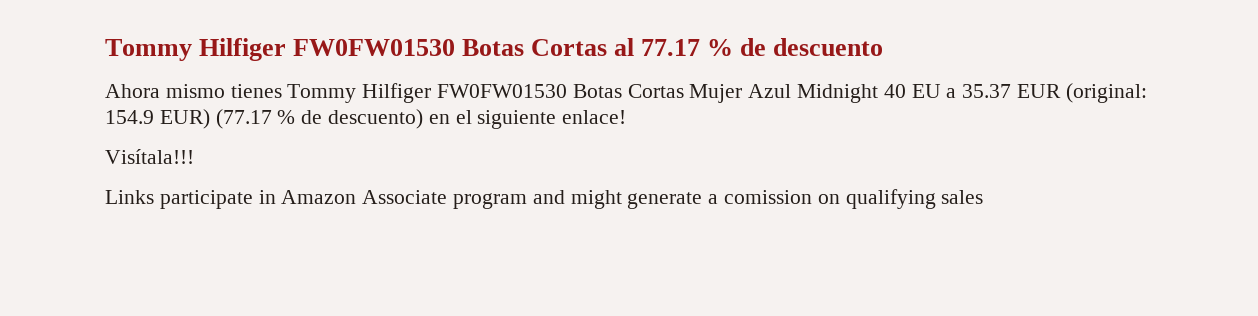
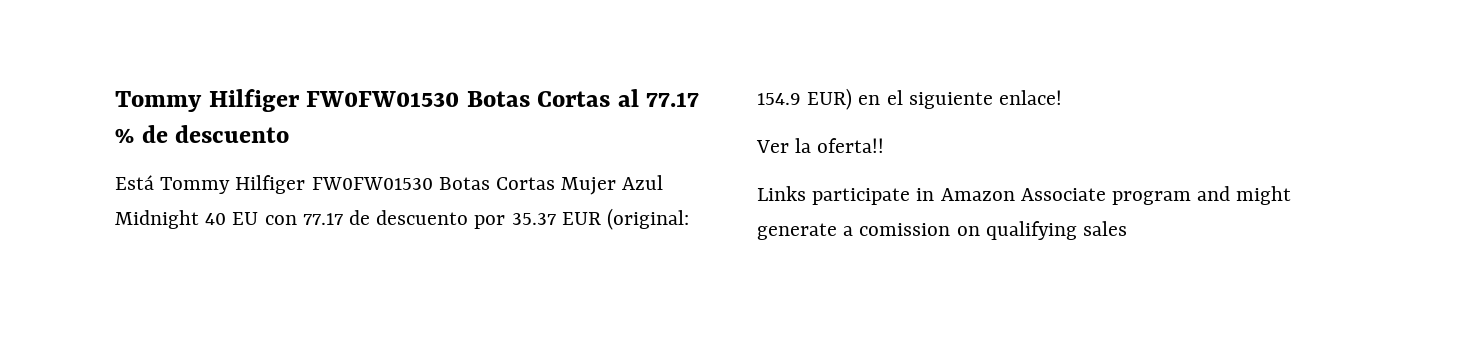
- Ahora mismo tienes Tommy Hilfiger FW0FW01530 Botas Cortas Mujer Azul Midnight 40 EU a 35.37 EUR (original: 154.9 EUR) (77.17 % de descuento) en el siguiente enlace!
+ Está Tommy Hilfiger FW0FW01530 Botas Cortas Mujer Azul Midnight 40 EU con 77.17 de descuento por 35.37 EUR (original: 154.9 EUR) en el siguiente enlace!
- Visítala!!!
+ Ver la oferta!!

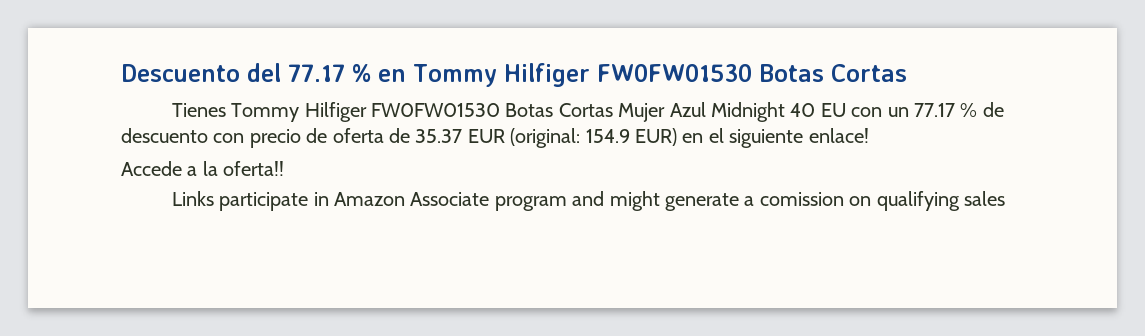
- Tommy Hilfiger FW0FW01530 Botas Cortas al 77.17 % de descuento
- Está Tommy Hilfiger FW0FW01530 Botas Cortas Mujer Azul Midnight 40 EU con 77.17 de descuento por 35.37 EUR (original: 154.9 EUR) en el siguiente enlace!
+ Descuento del 77.17 % en Tommy Hilfiger FW0FW01530 Botas Cortas
+ Tienes Tommy Hilfiger FW0FW01530 Botas Cortas Mujer Azul Midnight 40 EU con un 77.17 % de descuento con precio de oferta de 35.37 EUR (original: 154.9 EUR) en el siguiente enlace!
- Ver la oferta!!
+ Accede a la oferta!!

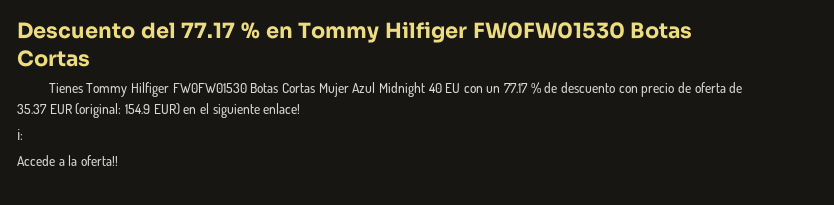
+ ℹ:
- Links participate in Amazon Associate program and might generate a comission on qualifying sales

